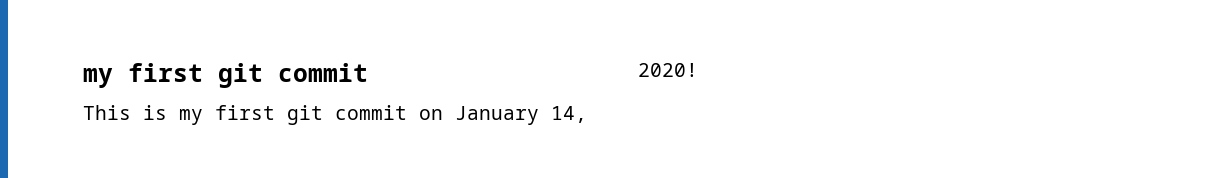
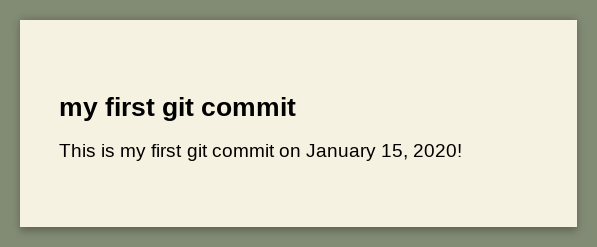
- This is my first git commit on January 14, 2020!
+ This is my first git commit on January 15, 2020!

